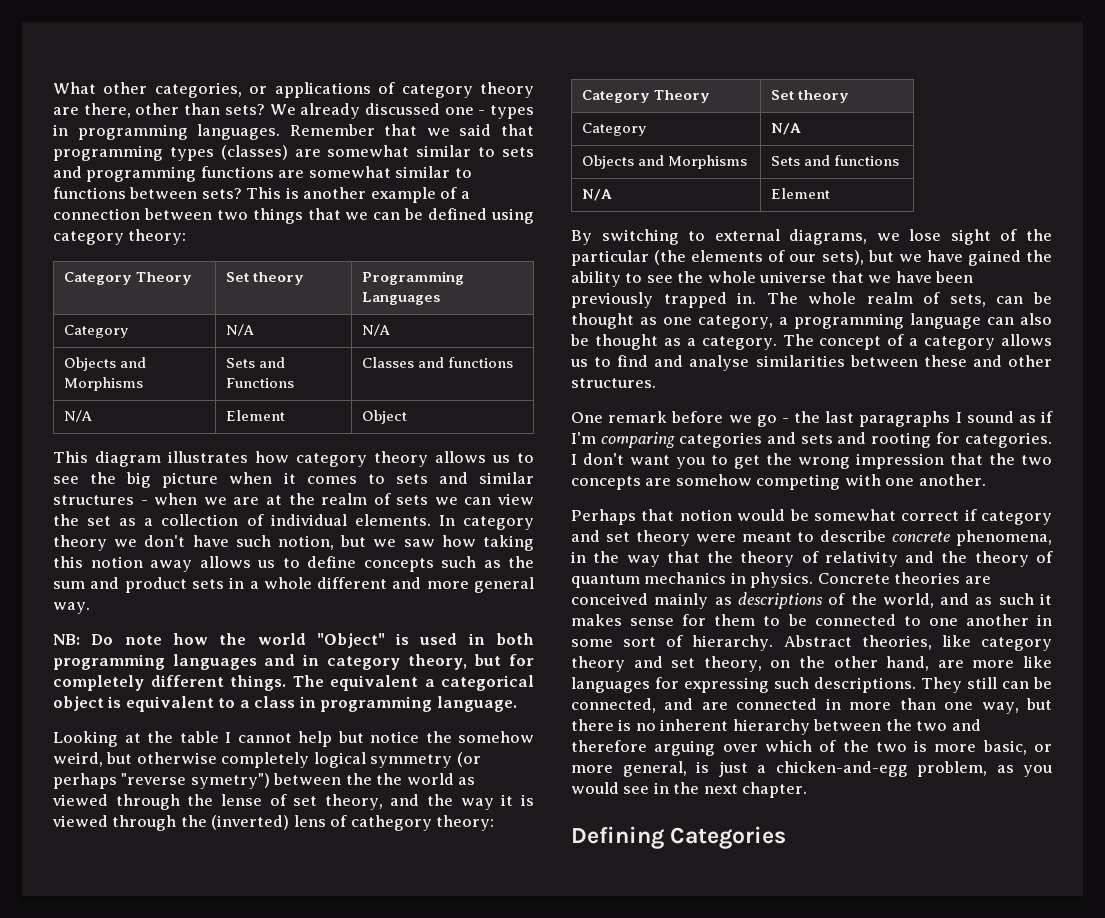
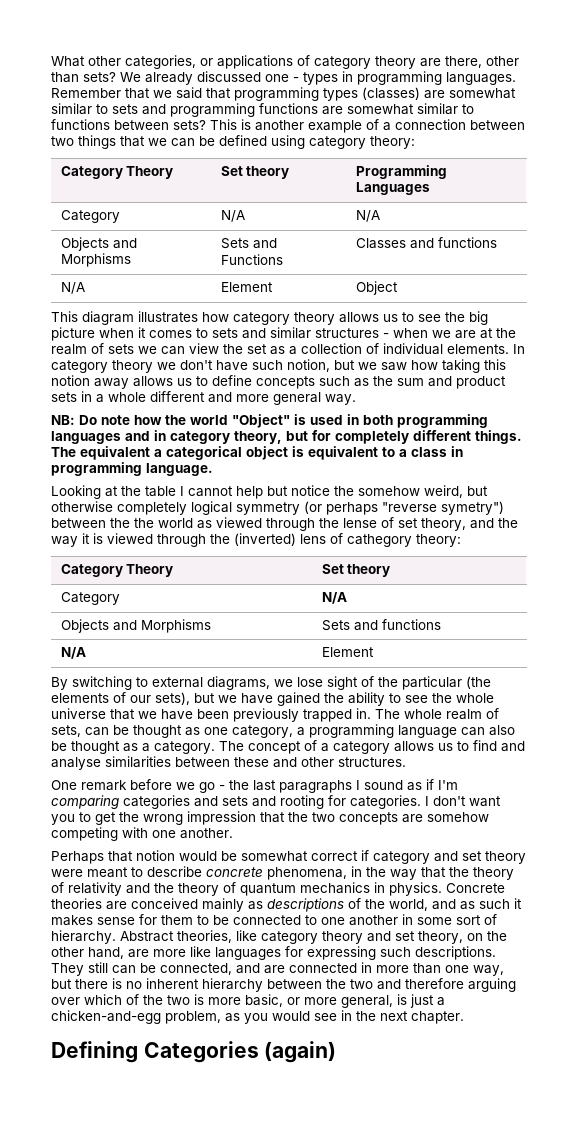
- Defining Categories
+ Defining Categories (again)

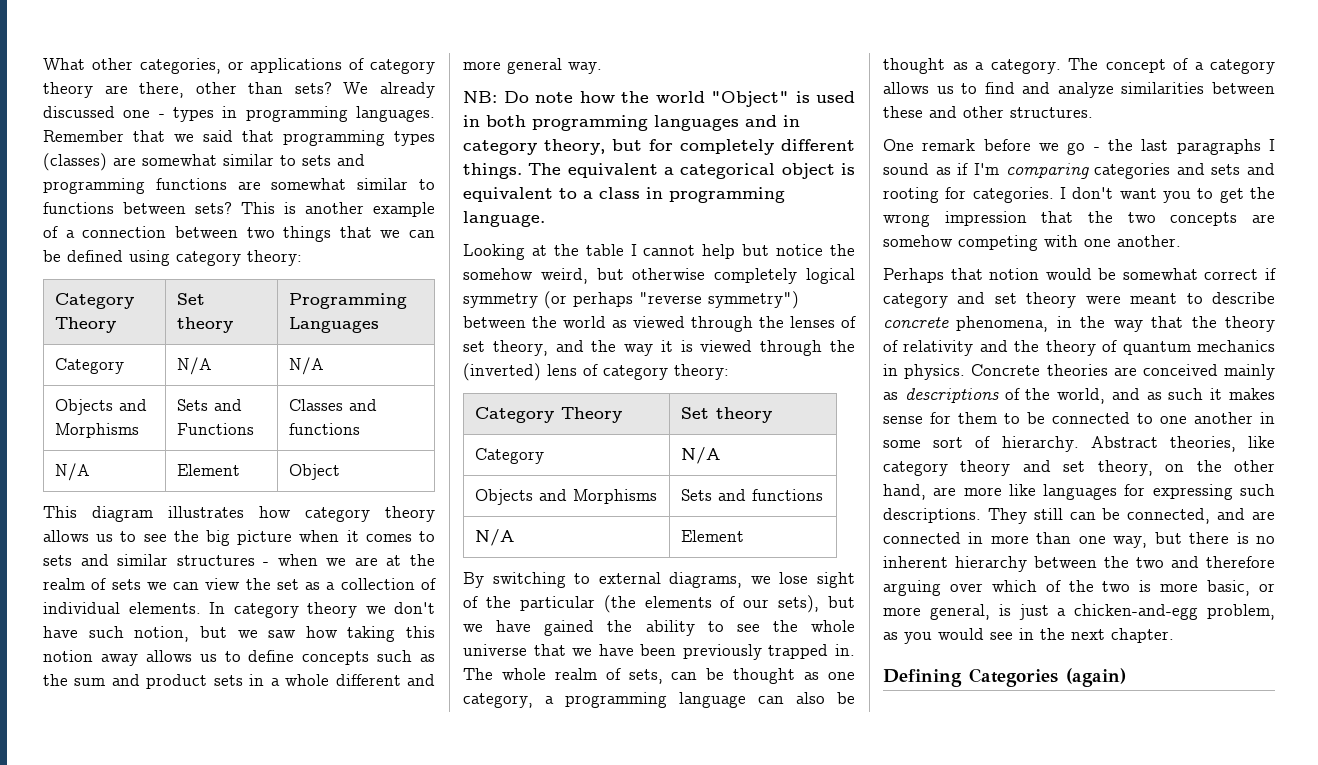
- Looking at the table I cannot help but notice the somehow weird, but otherwise completely logical symmetry (or perhaps "reverse symetry") between the the world as viewed through the lense of set theory, and the way it is viewed through the (inverted) lens of cathegory theory:
+ Looking at the table I cannot help but notice the somehow weird, but otherwise completely logical symmetry (or perhaps "reverse symmetry") between the world as viewed through the lenses of set theory, and the way it is viewed through the (inverted) lens of category theory:
- The concept of a category allows us to find and analyse similarities between these and other structures.
+ The concept of a category allows us to find and analyze similarities between these and other structures.

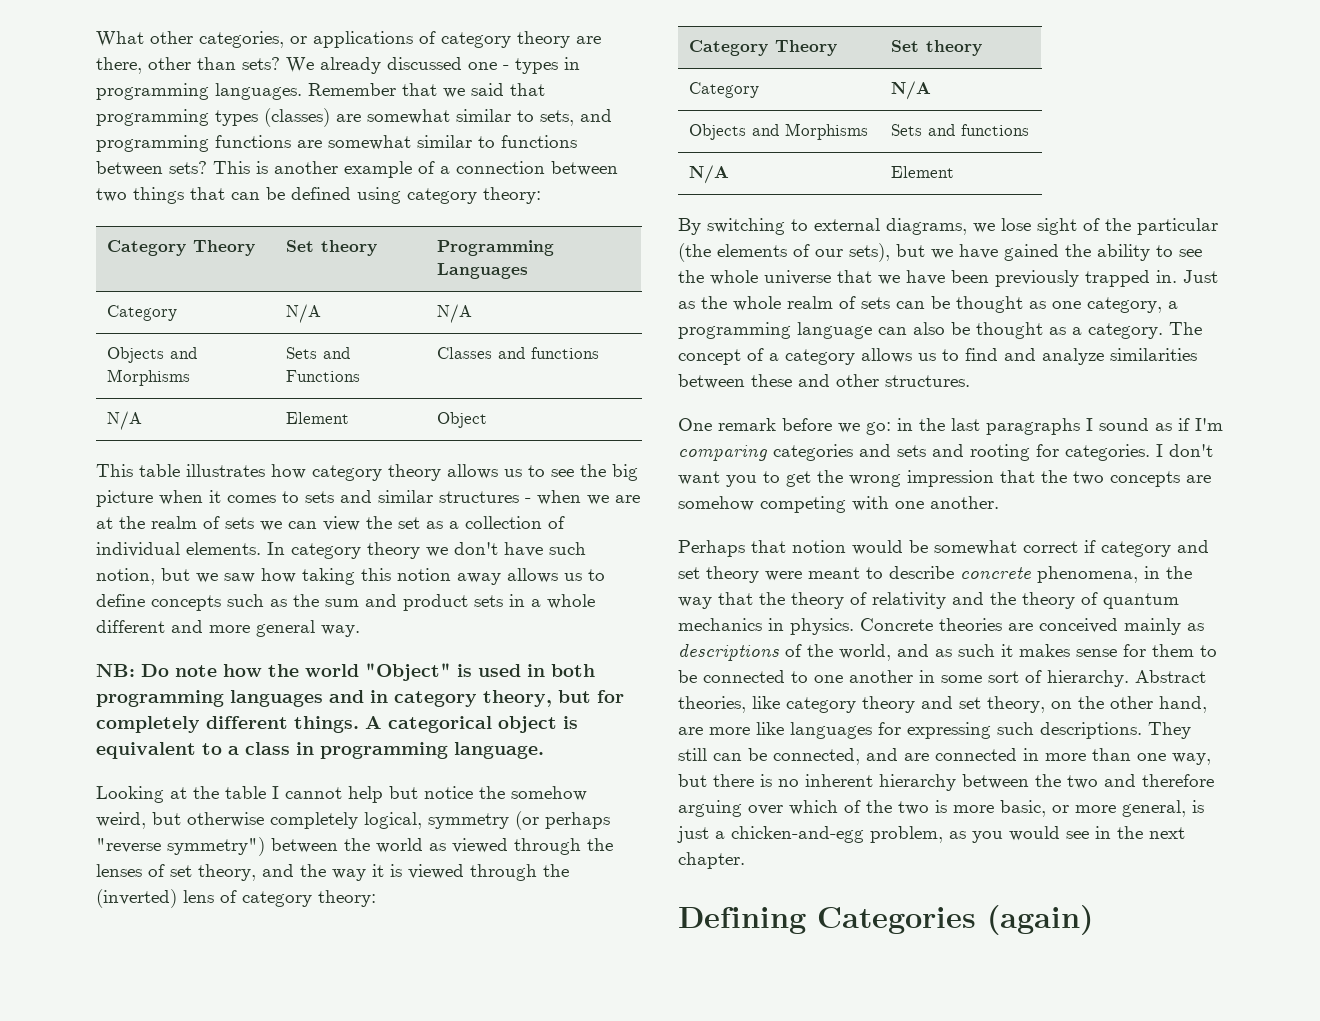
- Remember that we said that programming types (classes) are somewhat similar to sets and programming functions are somewhat similar to functions between sets?
+ Remember that we said that programming types (classes) are somewhat similar to sets, and programming functions are somewhat similar to functions between sets?
- This is another example of a connection between two things that we can be defined using category theory:
+ This is another example of a connection between two things that can be defined using category theory:
- This diagram illustrates how category theory allows us to see the big picture when it comes to sets and similar structures - when we are at the realm of sets we can view the set as a collection of individual elements.
+ This table illustrates how category theory allows us to see the big picture when it comes to sets and similar structures - when we are at the realm of sets we can view the set as a collection of individual elements.
- The equivalent a categorical object is equivalent to a class in programming language.
+ A categorical object is equivalent to a class in programming language.
- Looking at the table I cannot help but notice the somehow weird, but otherwise completely logical symmetry (or perhaps "reverse symmetry") between the world as viewed through the lenses of set theory, and the way it is viewed through the (inverted) lens of category theory:
+ Looking at the table I cannot help but notice the somehow weird, but otherwise completely logical, symmetry (or perhaps "reverse symmetry") between the world as viewed through the lenses of set theory, and the way it is viewed through the (inverted) lens of category theory:
- The whole realm of sets, can be thought as one category, a programming language can also be thought as a category.
+ Just as the whole realm of sets can be thought as one category, a programming language can also be thought as a category.
- One remark before we go - the last paragraphs I sound as if I'm comparing categories and sets and rooting for categories.
+ One remark before we go: in the last paragraphs I sound as if I'm comparing categories and sets and rooting for categories.

